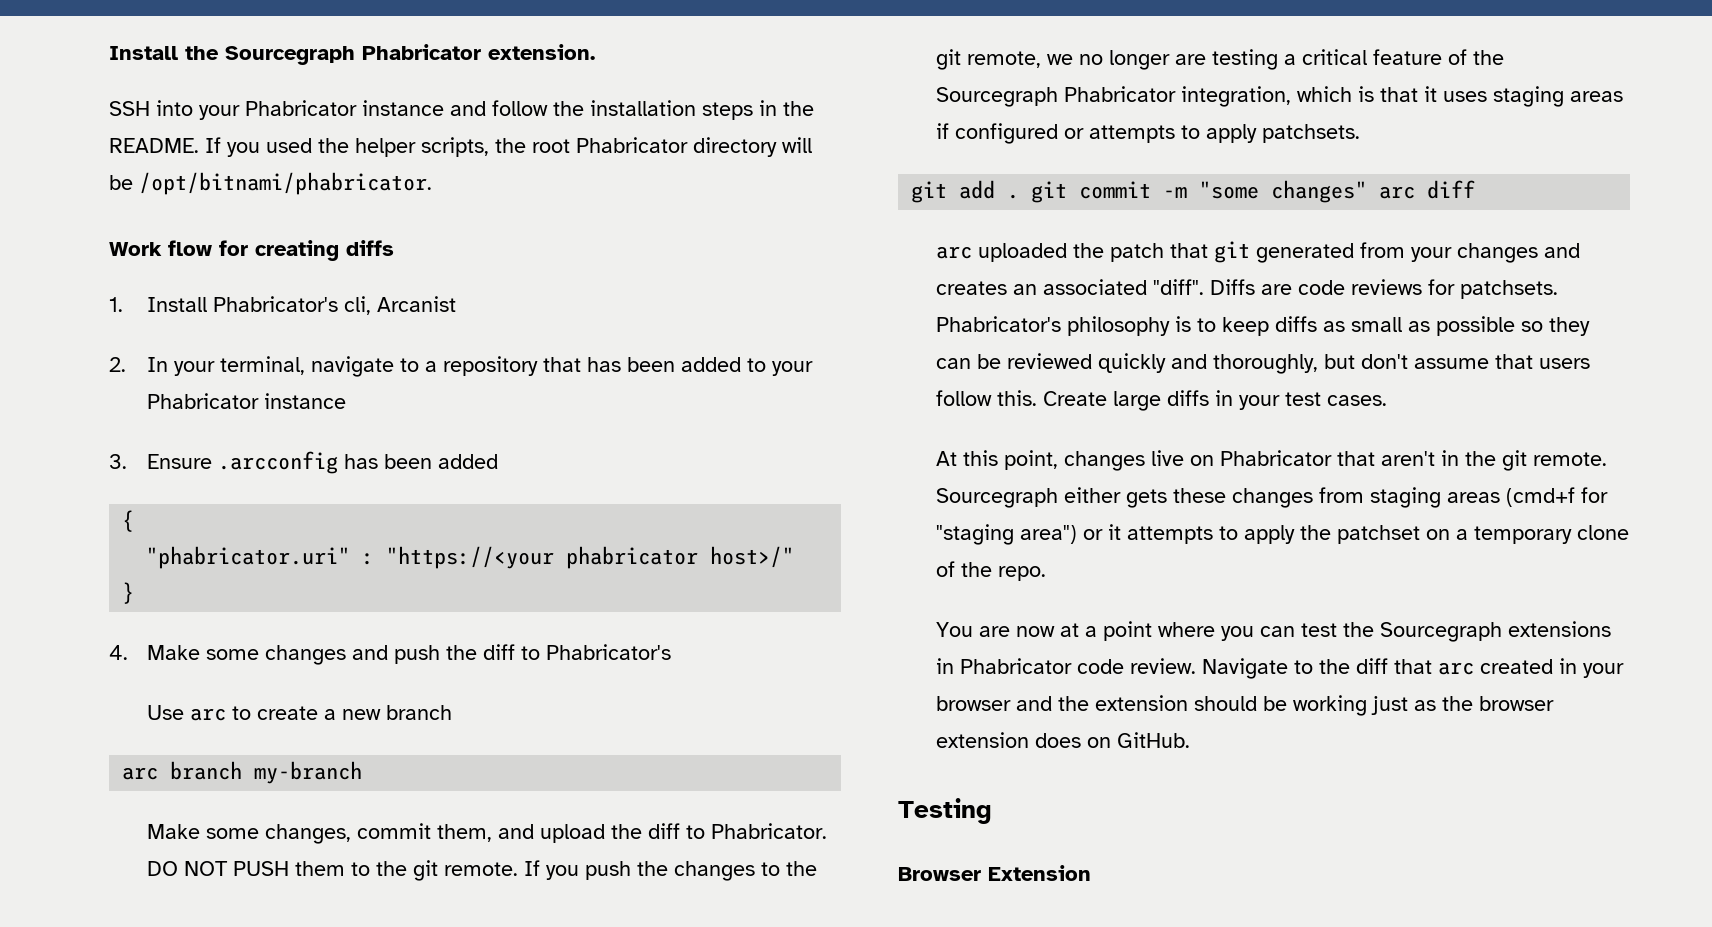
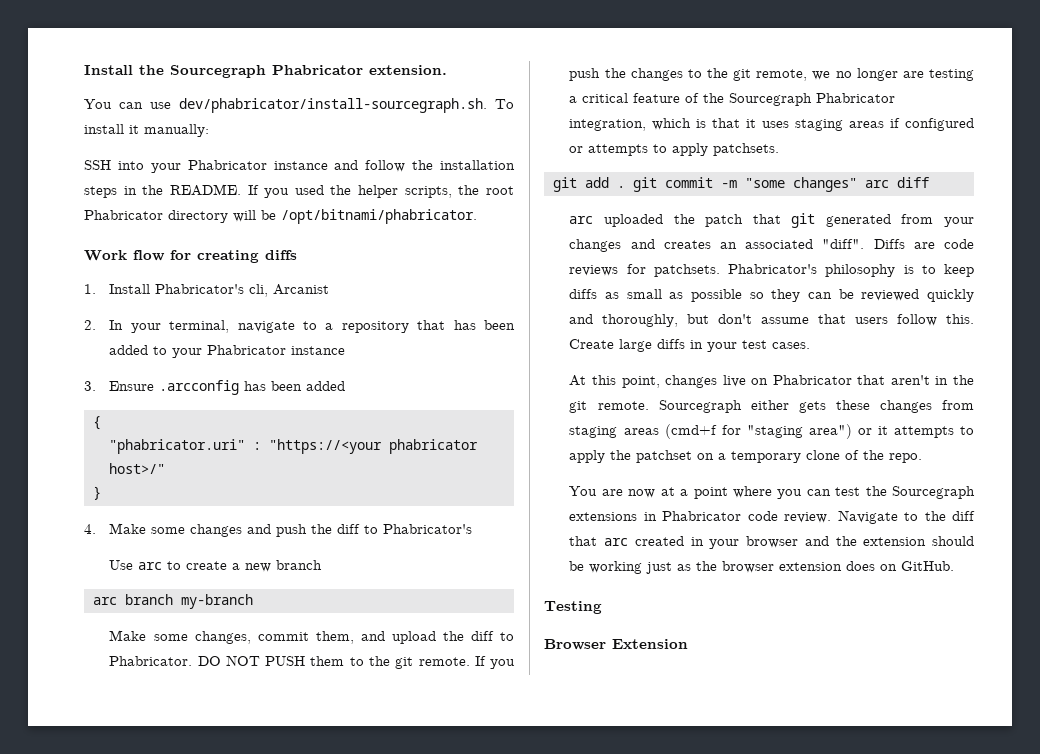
+ You can use dev/phabricator/install-sourcegraph.sh. To install it manually:

